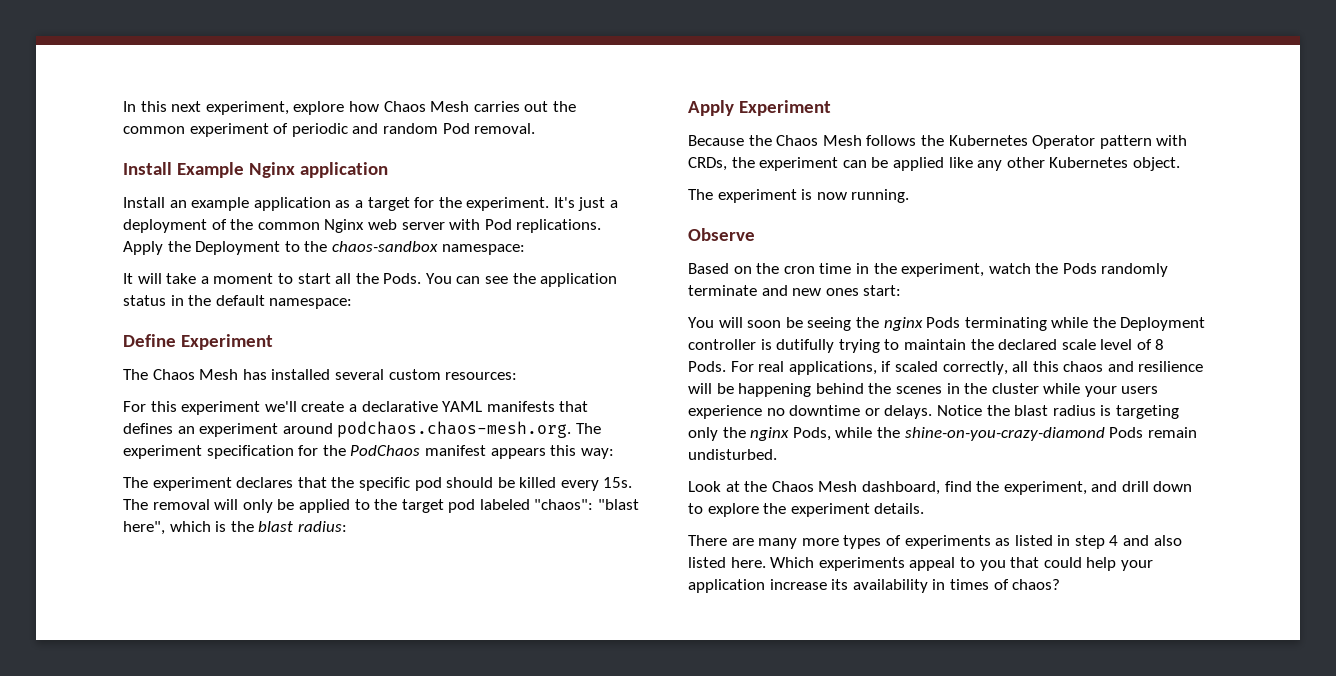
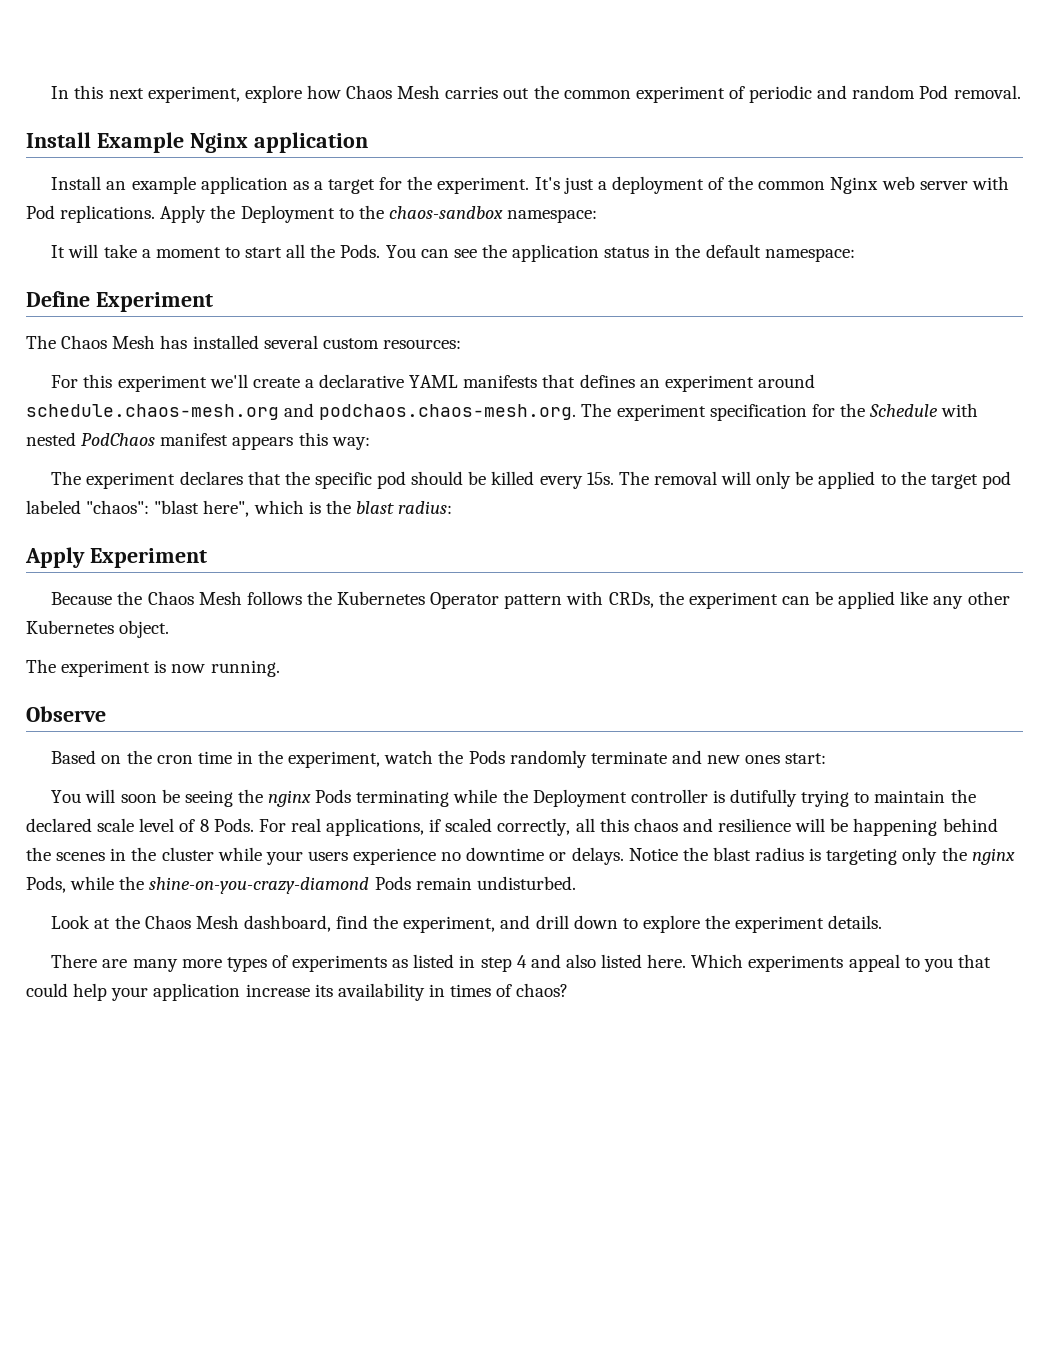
- For this experiment we'll create a declarative YAML manifests that defines an experiment around podchaos.chaos-mesh.org. The experiment specification for the PodChaos manifest appears this way:
+ For this experiment we'll create a declarative YAML manifests that defines an experiment around schedule.chaos-mesh.org and podchaos.chaos-mesh.org. The experiment specification for the Schedule with nested PodChaos manifest appears this way:

